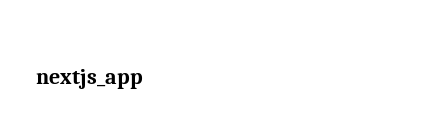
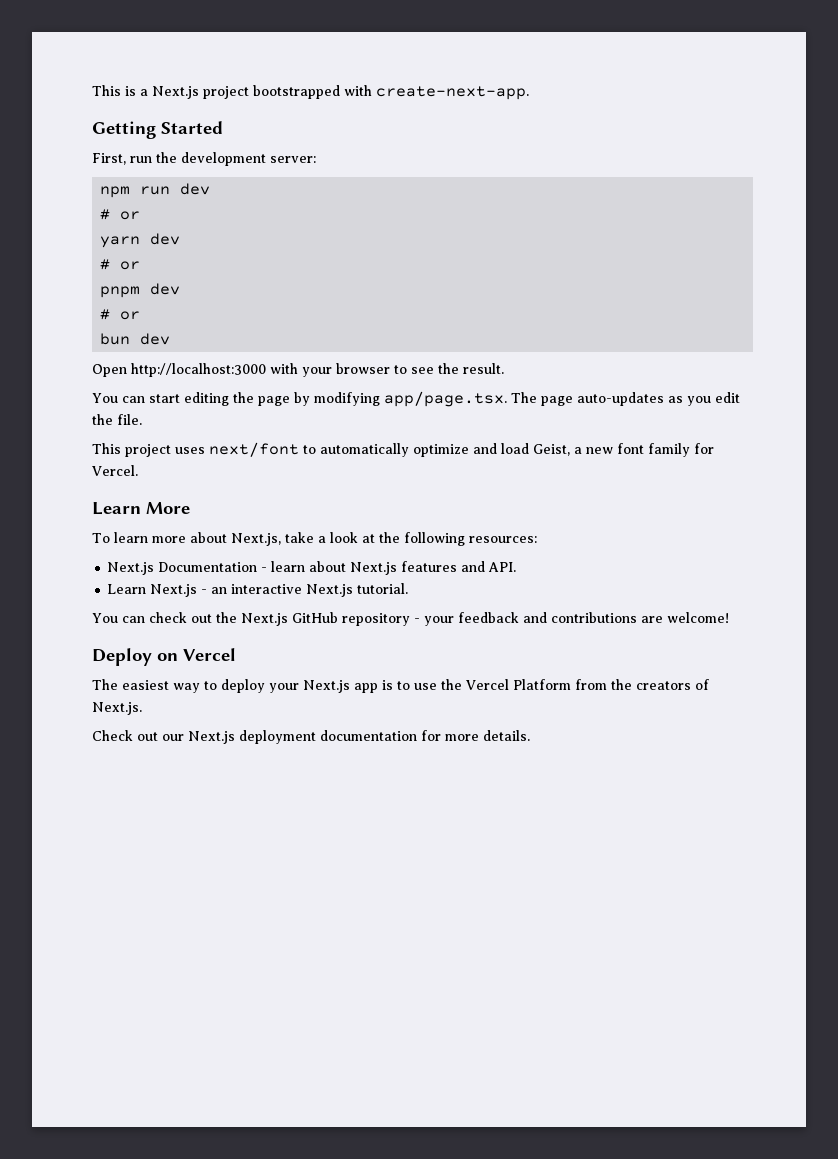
- nextjs_app
+ This is a Next.js project bootstrapped with create-next-app.
+ Getting Started
+ First, run the development server:
+ npm run dev
+ # or
+ yarn dev
+ # or
+ pnpm dev
+ # or
+ bun dev
+ Open http://localhost:3000 with your browser to see the result.
+ You can start editing the page by modifying app/page.tsx. The page auto-updates as you edit the file.
+ This project uses next/font to automatically optimize and load Geist, a new font family for Vercel.
+ Learn More
+ To learn more about Next.js, take a look at the following resources:
+ Next.js Documentation - learn about Next.js features and API.
+ Learn Next.js - an interactive Next.js tutorial.
+ You can check out the Next.js GitHub repository - your feedback and contributions are welcome!
+ Deploy on Vercel
+ The easiest way to deploy your Next.js app is to use the Vercel Platform from the creators of Next.js.
+ Check out our Next.js deployment documentation for more details.

